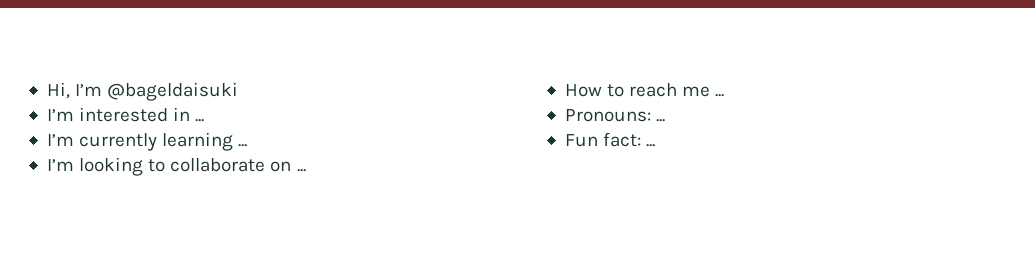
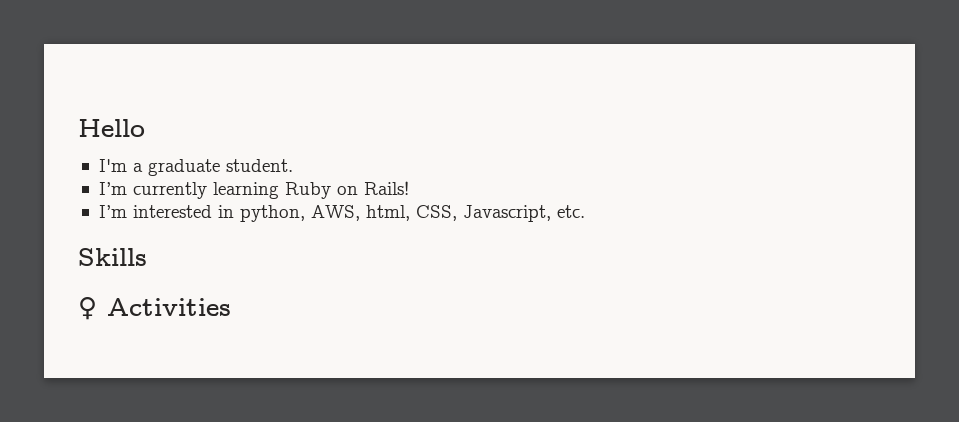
- Hi, I’m @bageldaisuki
- I’m interested in ...
- I’m currently learning ...
- I’m looking to collaborate on ...
- How to reach me ...
- Pronouns: ...
- Fun fact: ...
+ Hello
+ I'm a graduate student.
+ I’m currently learning Ruby on Rails!
+ I’m interested in python, AWS, html, CSS, Javascript, etc.
+ Skills
+ ♀ Activities

